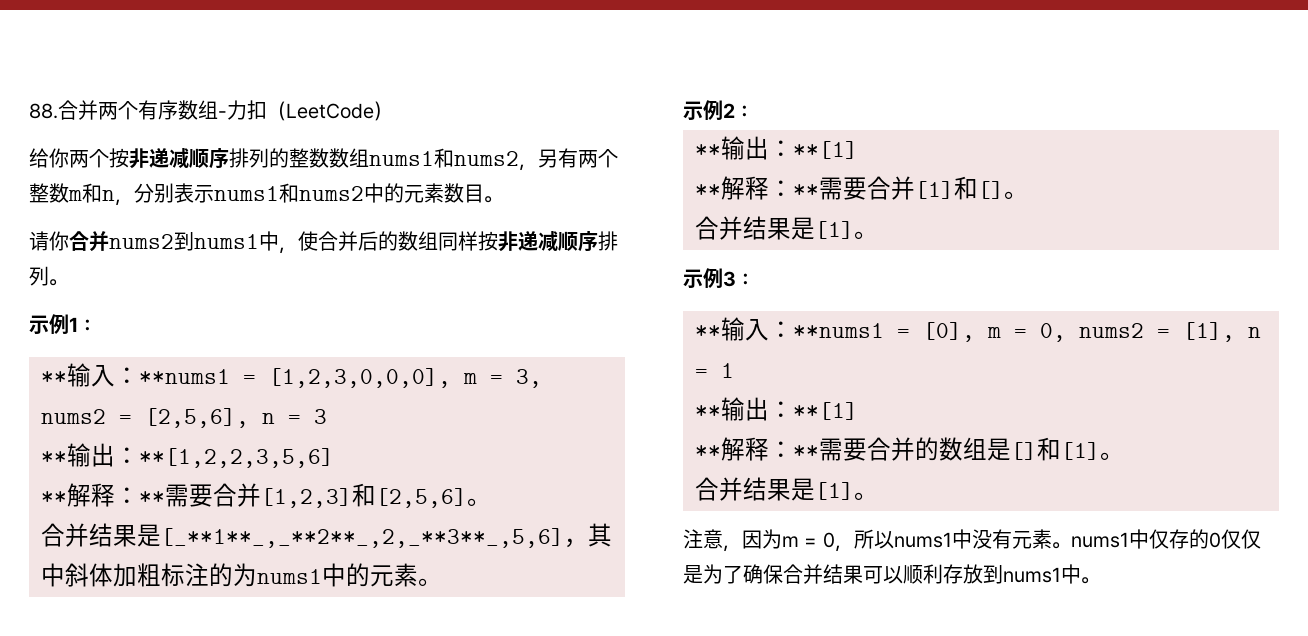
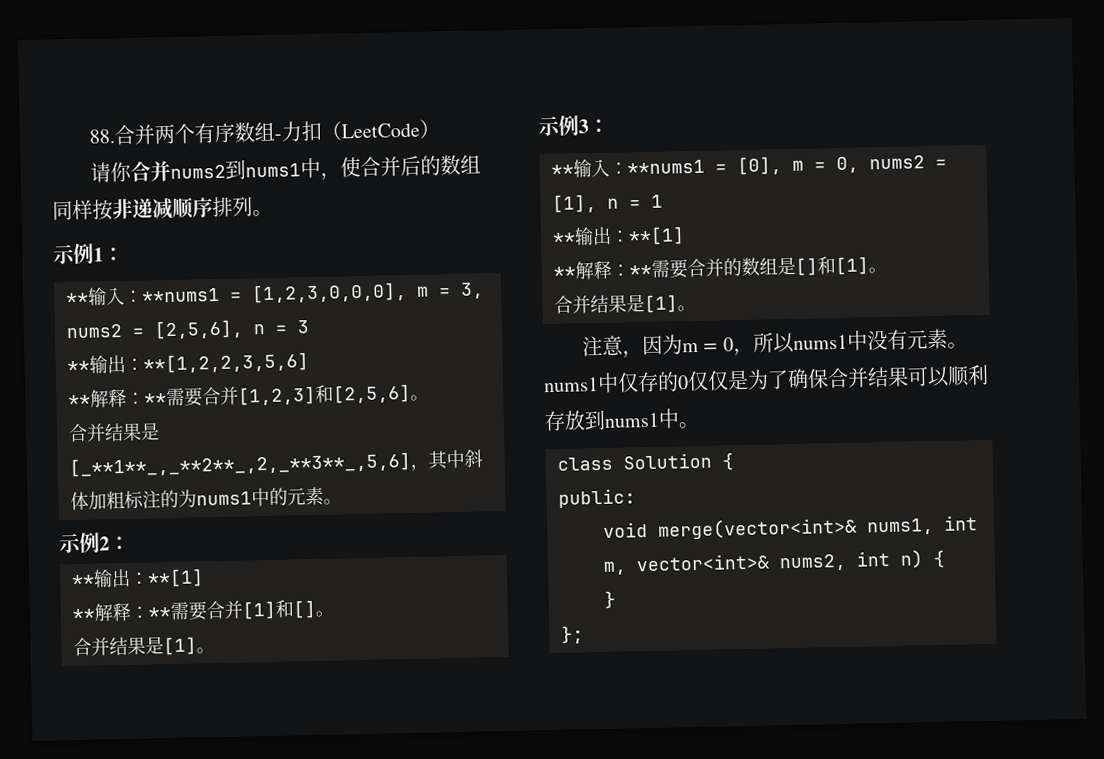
- 给你两个按非递减顺序排列的整数数组nums1和nums2，另有两个整数m和n，分别表示nums1和nums2中的元素数目。
+ class Solution {
+ public:
+ void merge(vector<int>& nums1, int m, vector<int>& nums2, int n) {
+ }
+ };

